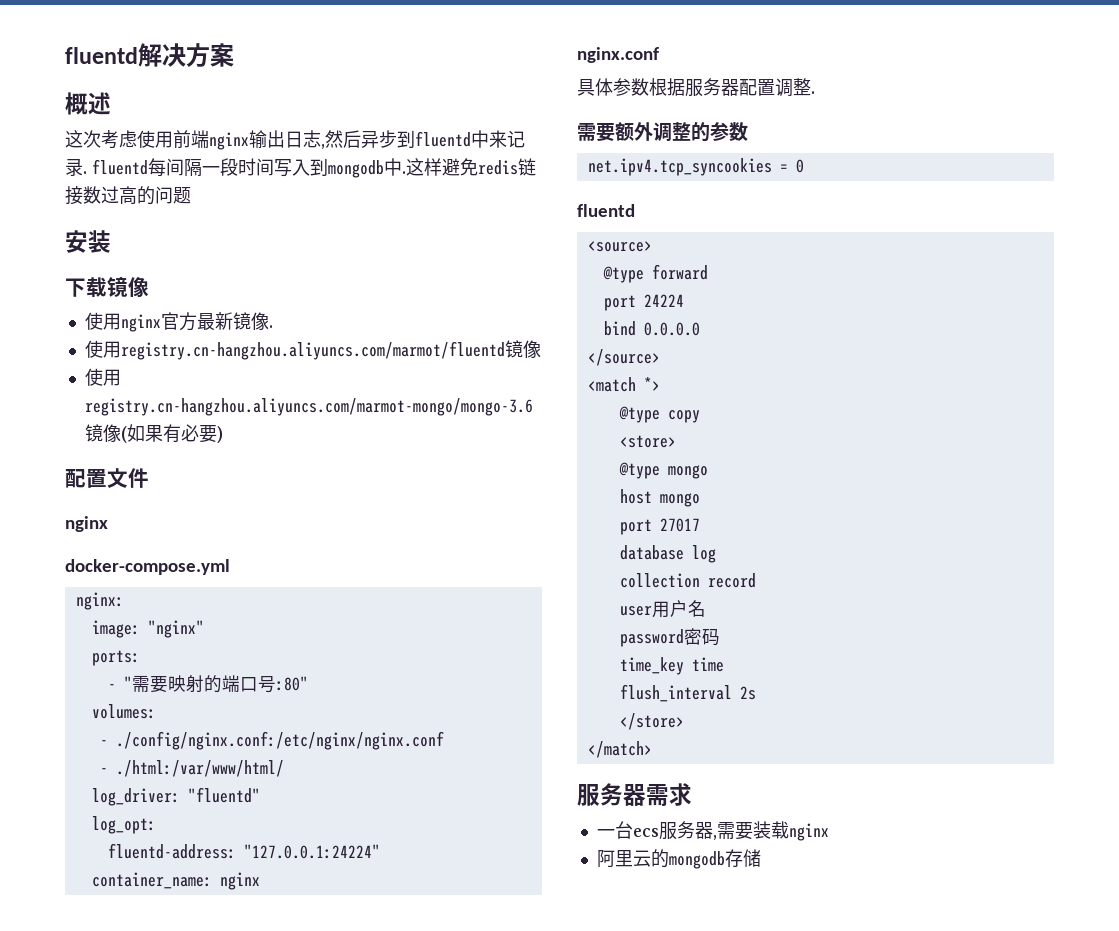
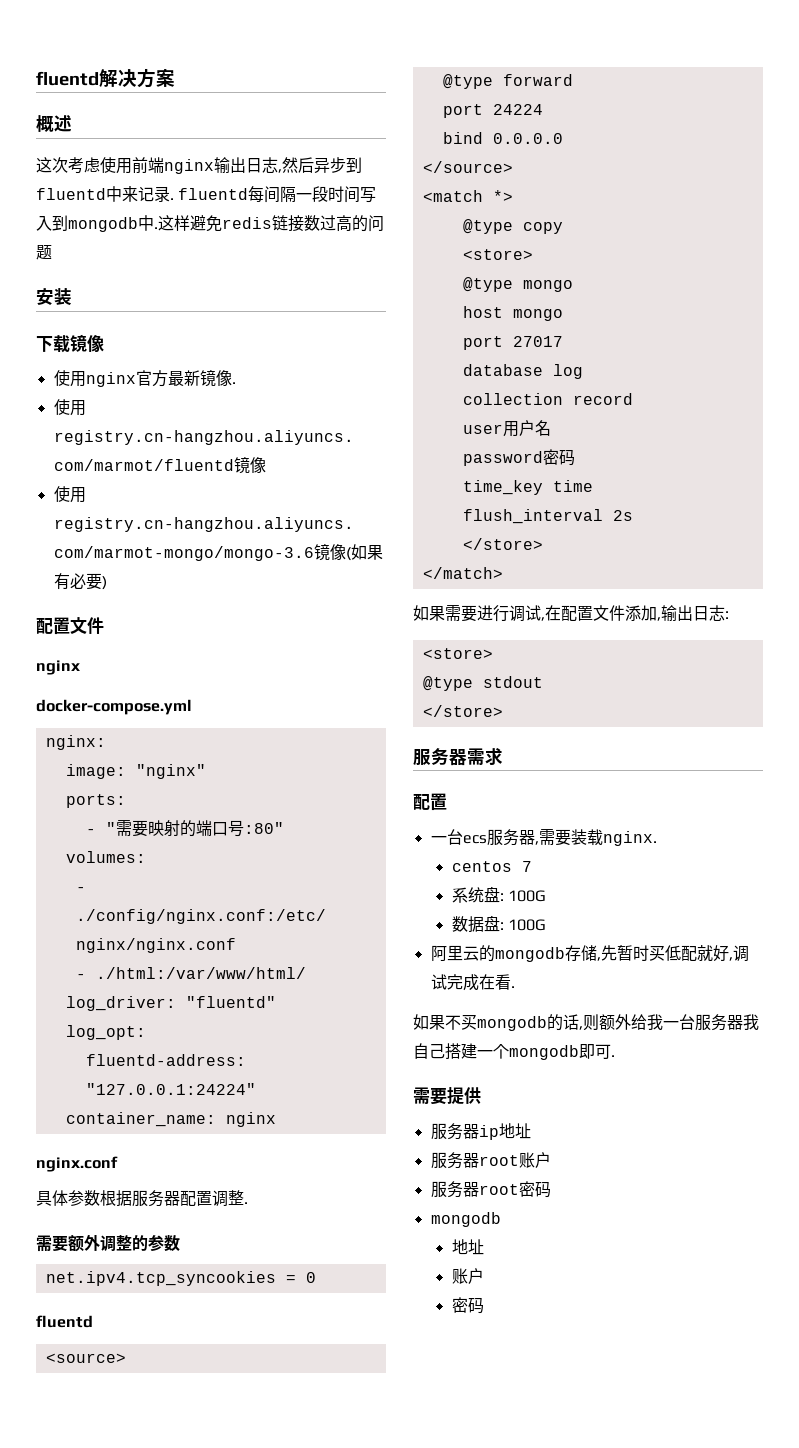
+ 如果需要进行调试,在配置文件添加,输出日志:
+ <store>
+ @type stdout
+ </store>
  服务器需求
+ 配置
- 一台ecs服务器,需要装载nginx
- 阿里云的mongodb存储
+ 一台ecs服务器,需要装载nginx.
+ centos 7
+ 系统盘: 100G
+ 数据盘: 100G
+ 阿里云的mongodb存储,先暂时买低配就好,调试完成在看.
+ 如果不买mongodb的话,则额外给我一台服务器我自己搭建一个mongodb即可.
+ 需要提供
+ 服务器ip地址
+ 服务器root账户
+ 服务器root密码
+ mongodb
+ 地址
+ 账户
+ 密码

